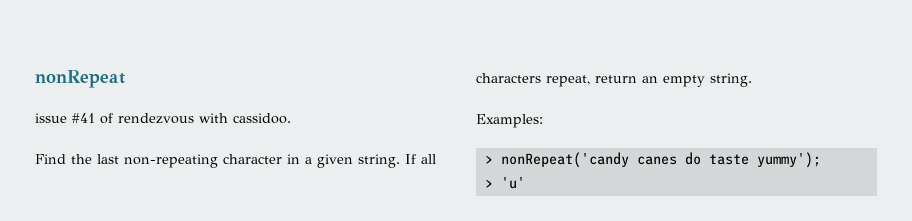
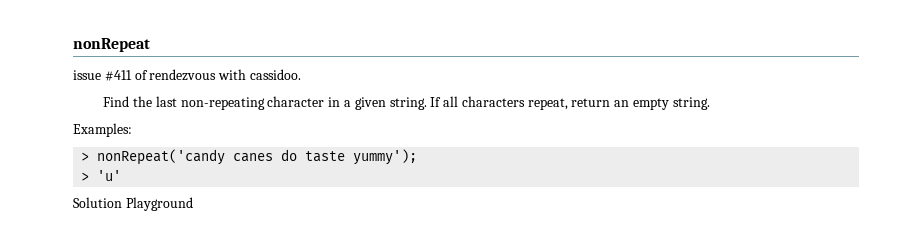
- issue #41 of rendezvous with cassidoo.
+ issue #411 of rendezvous with cassidoo.
+ Solution Playground

